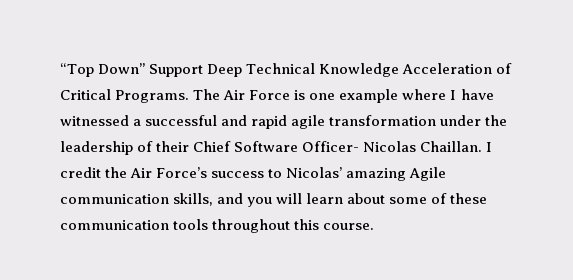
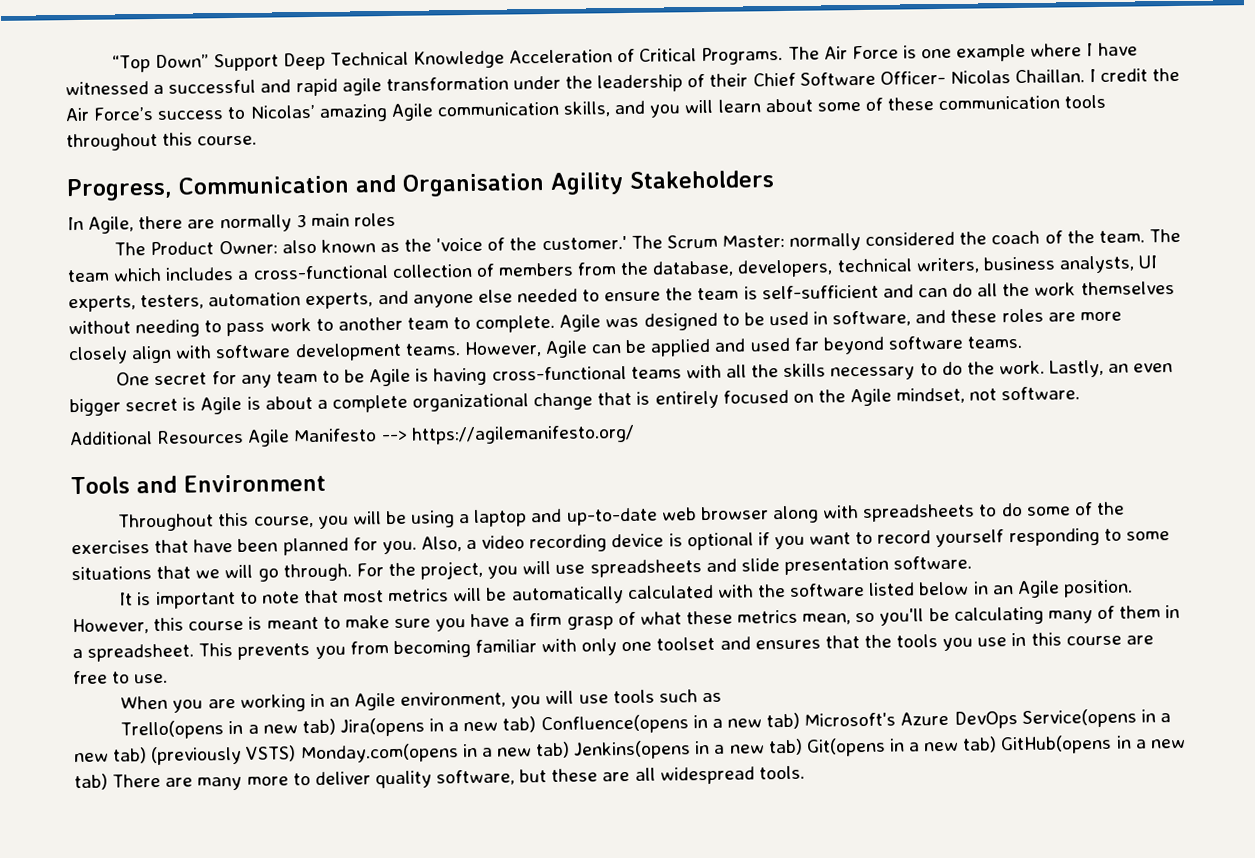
+ Progress, Communication and Organisation Agility Stakeholders
+ In Agile, there are normally 3 main roles
+ The Product Owner: also known as the 'voice of the customer.' The Scrum Master: normally considered the coach of the team. The team which includes a cross-functional collection of members from the database, developers, technical writers, business analysts, UI experts, testers, automation experts, and anyone else needed to ensure the team is self-sufficient and can do all the work themselves without needing to pass work to another team to complete. Agile was designed to be used in software, and these roles are more closely align with software development teams. However, Agile can be applied and used far beyond software teams.
+ One secret for any team to be Agile is having cross-functional teams with all the skills necessary to do the work. Lastly, an even bigger secret is Agile is about a complete organizational change that is entirely focused on the Agile mindset, not software.
+ Additional Resources Agile Manifesto --> https://agilemanifesto.org/
+ Tools and Environment
+ Throughout this course, you will be using a laptop and up-to-date web browser along with spreadsheets to do some of the exercises that have been planned for you. Also, a video recording device is optional if you want to record yourself responding to some situations that we will go through. For the project, you will use spreadsheets and slide presentation software.
+ It is important to note that most metrics will be automatically calculated with the software listed below in an Agile position. However, this course is meant to make sure you have a firm grasp of what these metrics mean, so you'll be calculating many of them in a spreadsheet. This prevents you from becoming familiar with only one toolset and ensures that the tools you use in this course are free to use.
+ When you are working in an Agile environment, you will use tools such as
+ Trello(opens in a new tab) Jira(opens in a new tab) Confluence(opens in a new tab) Microsoft's Azure DevOps Service(opens in a new tab) (previously VSTS) Monday.com(opens in a new tab) Jenkins(opens in a new tab) Git(opens in a new tab) GitHub(opens in a new tab) There are many more to deliver quality software, but these are all widespread tools.

